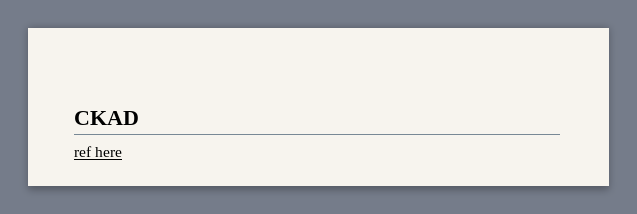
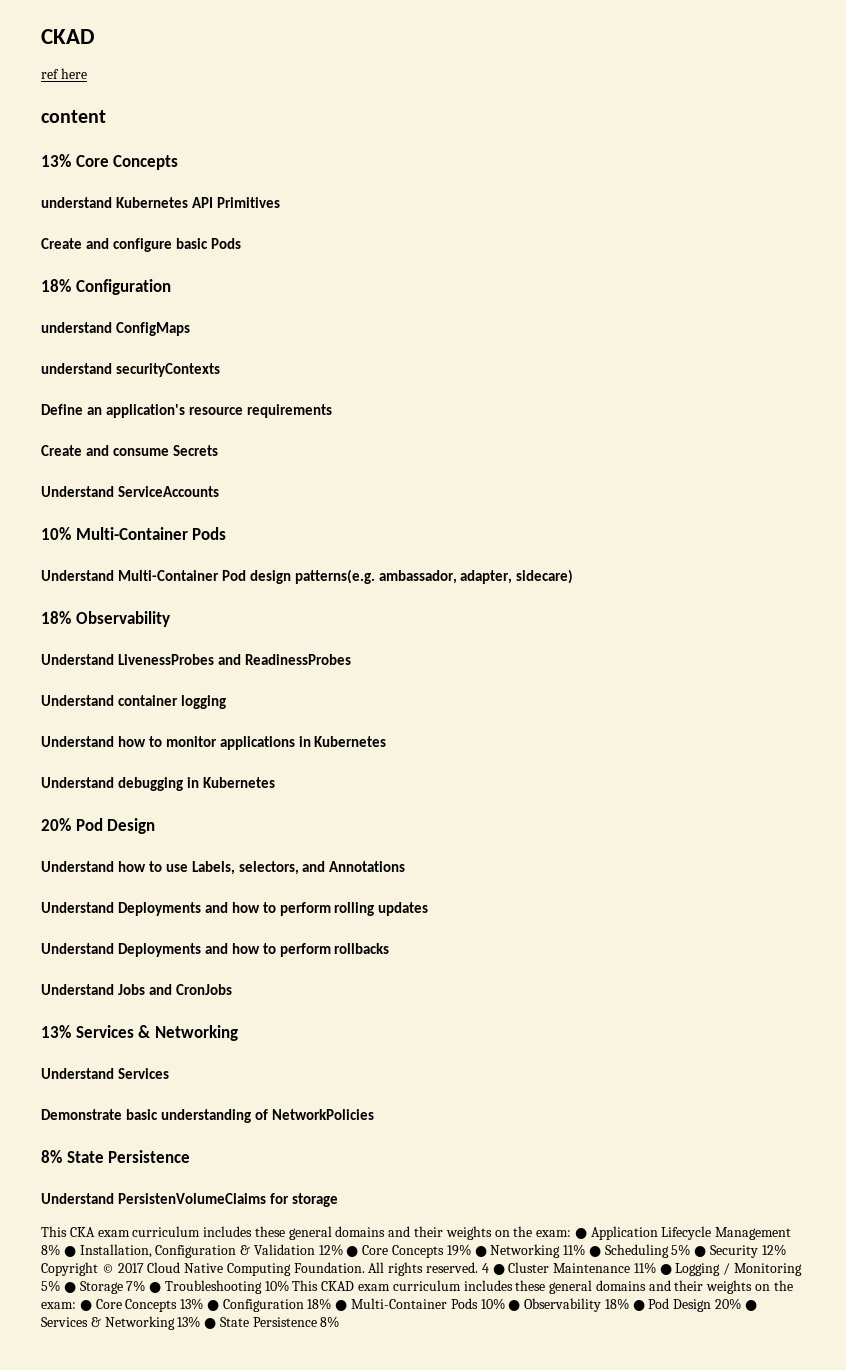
+ content
+ 13% Core Concepts
+ understand Kubernetes API Primitives
+ Create and configure basic Pods
+ 18% Configuration
+ understand ConfigMaps
+ understand securityContexts
+ Define an application's resource requirements
+ Create and consume Secrets
+ Understand ServiceAccounts
+ 10% Multi-Container Pods
+ Understand Multi-Container Pod design patterns(e.g. ambassador, adapter, sidecare)
+ 18% Observability
+ Understand LivenessProbes and ReadinessProbes
+ Understand container logging
+ Understand how to monitor applications in Kubernetes
+ Understand debugging in Kubernetes
+ 20% Pod Design
+ Understand how to use Labels, selectors, and Annotations
+ Understand Deployments and how to perform rolling updates
+ Understand Deployments and how to perform rollbacks
+ Understand Jobs and CronJobs
+ 13% Services & Networking
+ Understand Services
+ Demonstrate basic understanding of NetworkPolicies
+ 8% State Persistence
+ Understand PersistenVolumeClaims for storage
+ This CKA exam curriculum includes these general domains and their weights on the exam: ● Application Lifecycle Management 8% ● Installation, Configuration & Validation 12% ● Core Concepts 19% ● Networking 11% ● Scheduling 5% ● Security 12% Copyright © 2017 Cloud Native Computing Foundation. All rights reserved. 4 ● Cluster Maintenance 11% ● Logging / Monitoring 5% ● Storage 7% ● Troubleshooting 10% This CKAD exam curriculum includes these general domains and their weights on the exam: ● Core Concepts 13% ● Configuration 18% ● Multi-Container Pods 10% ● Observability 18% ● Pod Design 20% ● Services & Networking 13% ● State Persistence 8%

